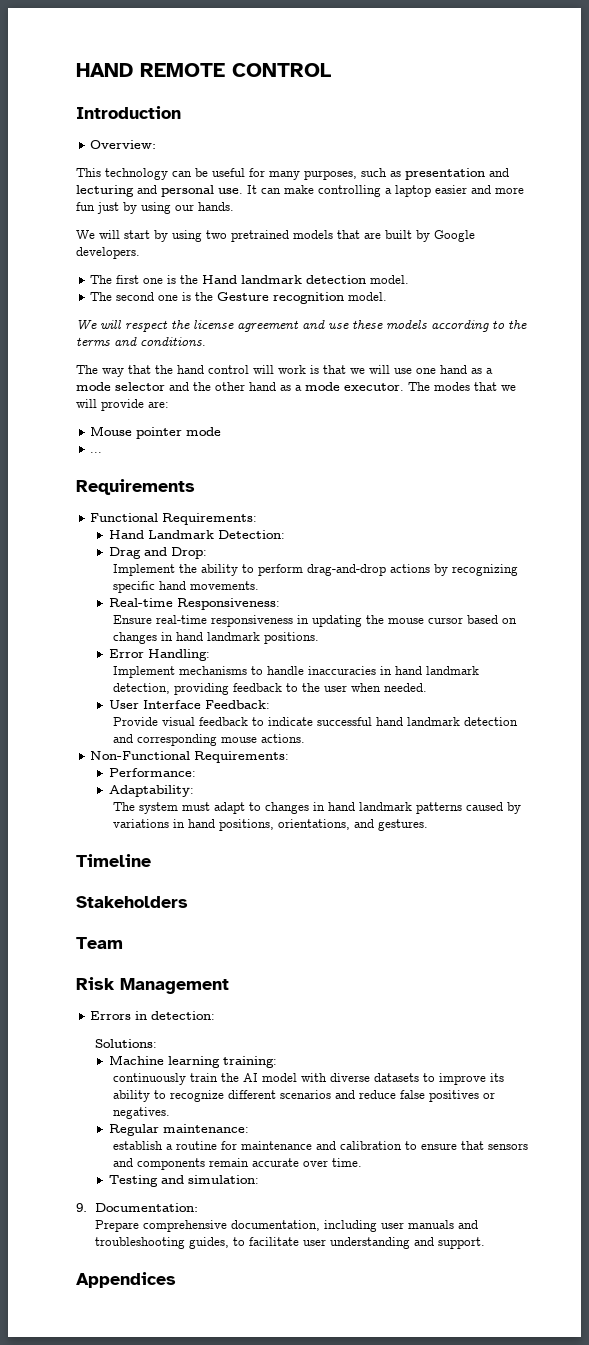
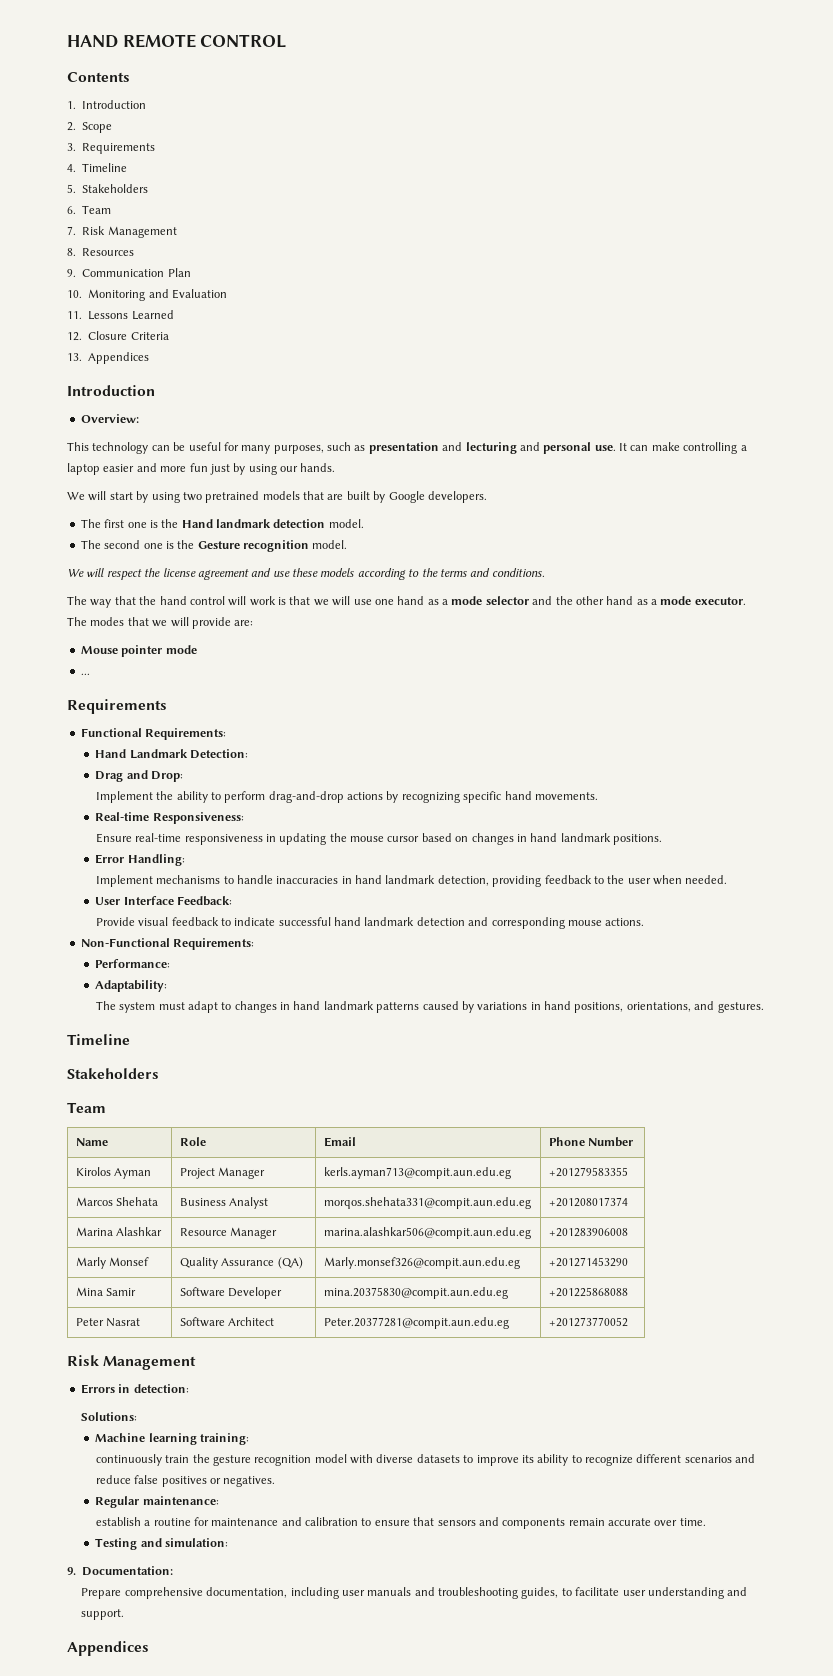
+ Contents
+ 1. Introduction
+ 2. Scope
+ 3. Requirements
+ 4. Timeline
+ 5. Stakeholders
+ 6. Team
+ 7. Risk Management
+ 8. Resources
+ 9. Communication Plan
+ 10. Monitoring and Evaluation
+ 11. Lessons Learned
+ 12. Closure Criteria
+ 13. Appendices
+ Name | Role | Email | Phone Number
+ Kirolos Ayman | Project Manager | kerls.ayman713@compit.aun.edu.eg | +201279583355
+ Marcos Shehata | Business Analyst | morqos.shehata331@compit.aun.edu.eg | +201208017374
+ Marina Alashkar | Resource Manager | marina.alashkar506@compit.aun.edu.eg | +201283906008
+ Marly Monsef | Quality Assurance (QA) | Marly.monsef326@compit.aun.edu.eg | +201271453290
+ Mina Samir | Software Developer | mina.20375830@compit.aun.edu.eg | +201225868088
+ Peter Nasrat | Software Architect | Peter.20377281@compit.aun.edu.eg | +201273770052
- continuously train the AI model with diverse datasets to improve its ability to recognize different scenarios and reduce false positives or negatives.
+ continuously train the gesture recognition model with diverse datasets to improve its ability to recognize different scenarios and reduce false positives or negatives.

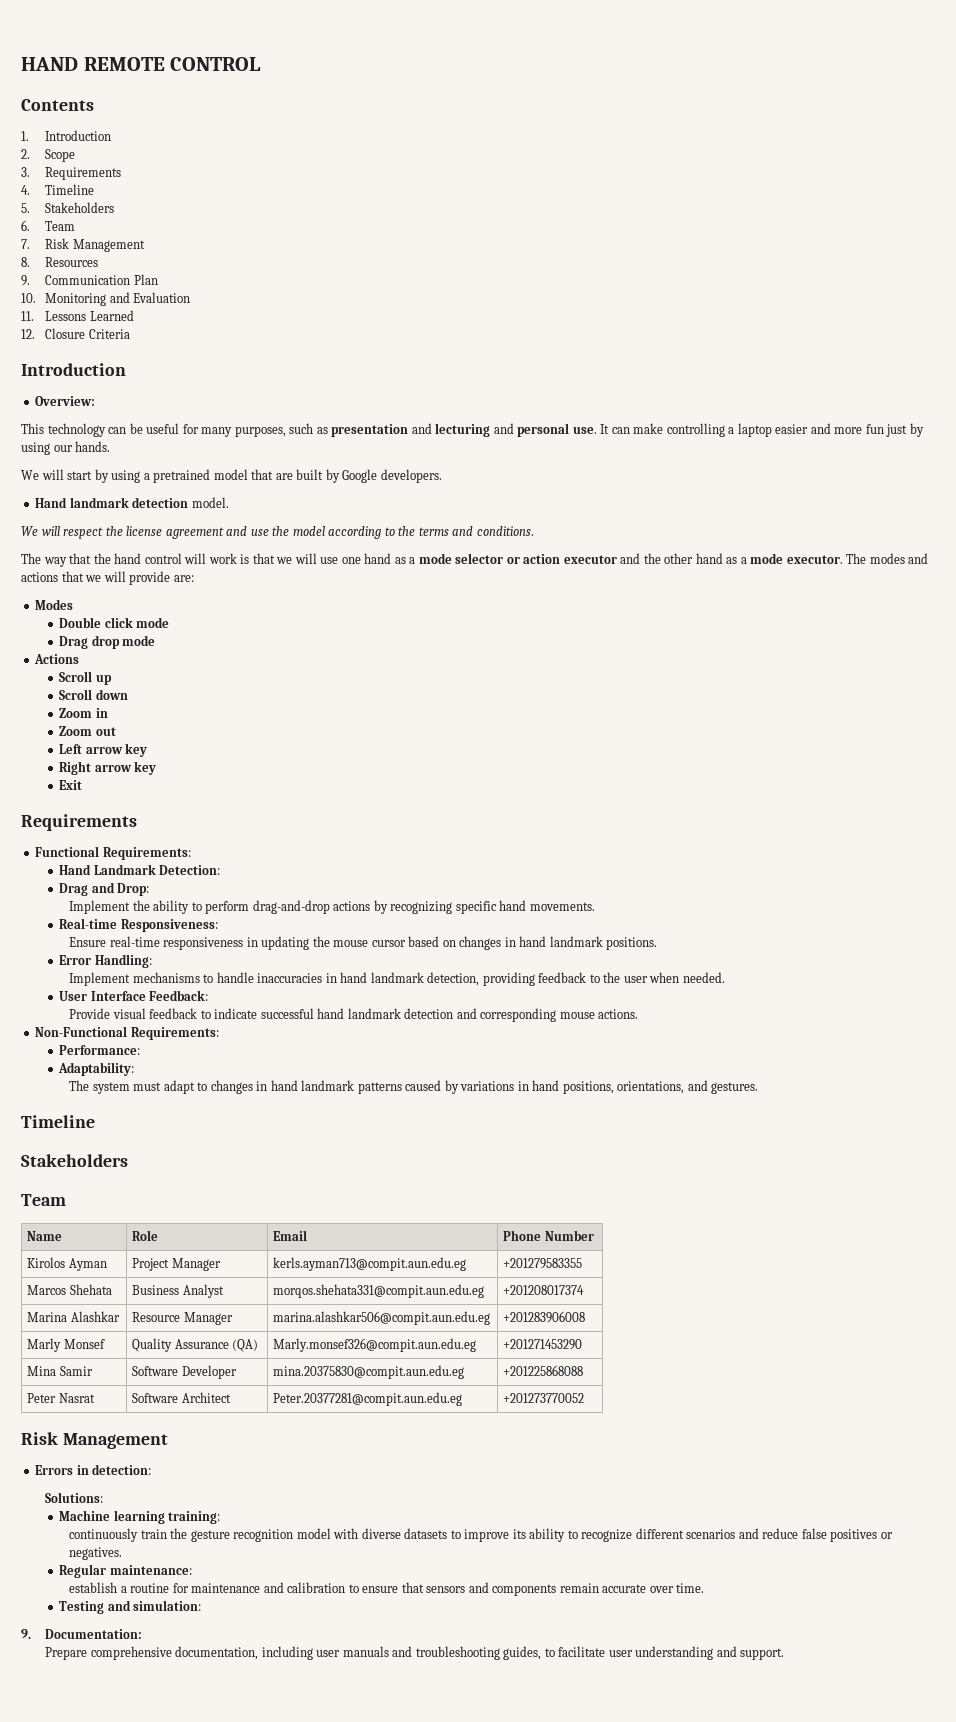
- 13. Appendices
- We will start by using two pretrained models that are built by Google developers.
+ We will start by using a pretrained model that are built by Google developers.
- The first one is the Hand landmark detection model.
+ Hand landmark detection model.
- The second one is the Gesture recognition model.
- We will respect the license agreement and use these models according to the terms and conditions.
+ We will respect the license agreement and use the model according to the terms and conditions.
- The way that the hand control will work is that we will use one hand as a mode selector and the other hand as a mode executor.
+ The way that the hand control will work is that we will use one hand as a mode selector or action executor and the other hand as a mode executor.
- The modes that we will provide are:
+ The modes and actions that we will provide are:
- Mouse pointer mode
- ...
+ Modes
+ Double click mode
+ Drag drop mode
+ Actions
+ Scroll up
+ Scroll down
+ Zoom in
+ Zoom out
+ Left arrow key
+ Right arrow key
+ Exit
  Prepare comprehensive documentation, including user manuals and troubleshooting guides, to facilitate user understanding and support.
- Appendices

